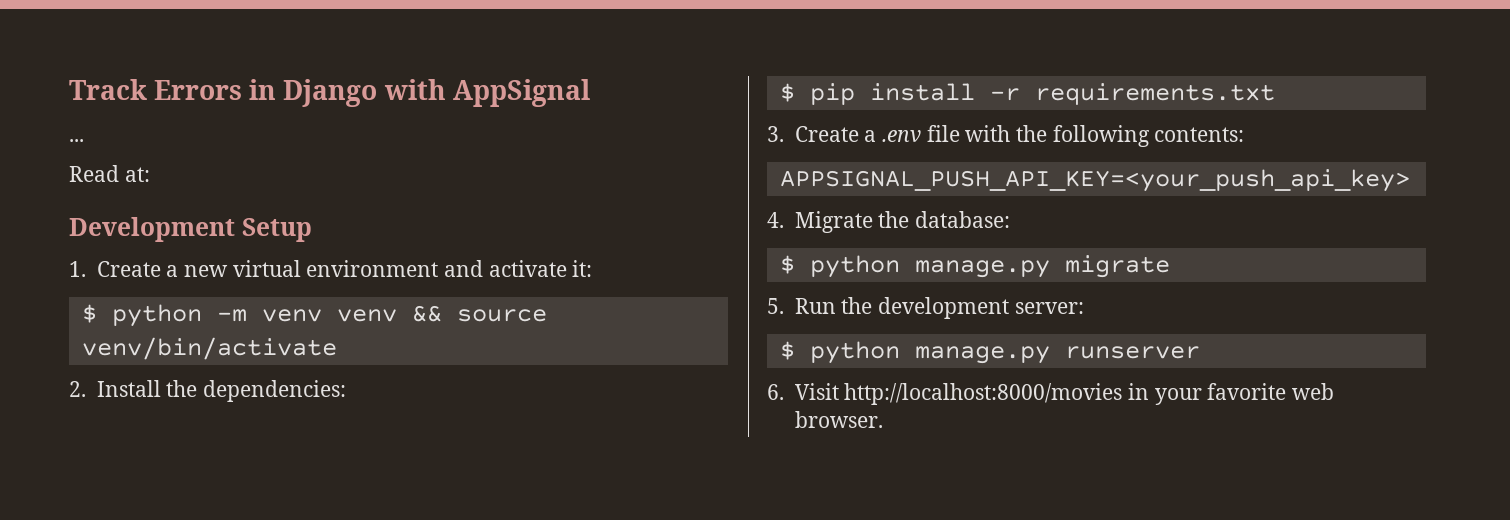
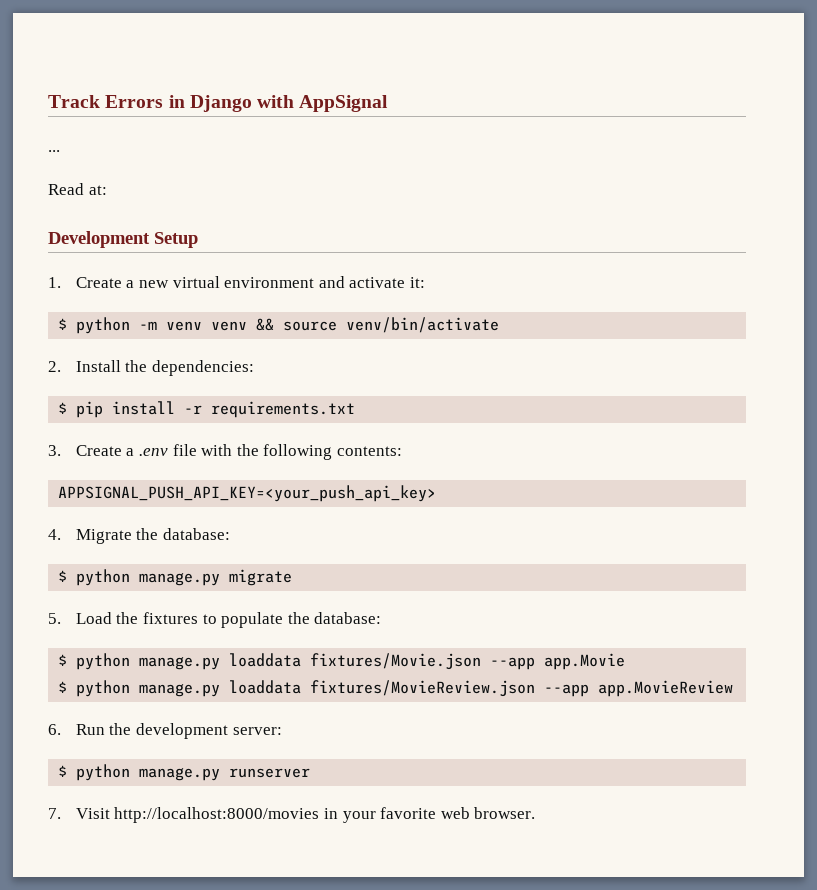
- 5. Run the development server:
+ 5. Load the fixtures to populate the database:
+ $ python manage.py loaddata fixtures/Movie.json --app app.Movie
+ $ python manage.py loaddata fixtures/MovieReview.json --app app.MovieReview
+ 6. Run the development server:
- 6. Visit http://localhost:8000/movies in your favorite web browser.
+ 7. Visit http://localhost:8000/movies in your favorite web browser.

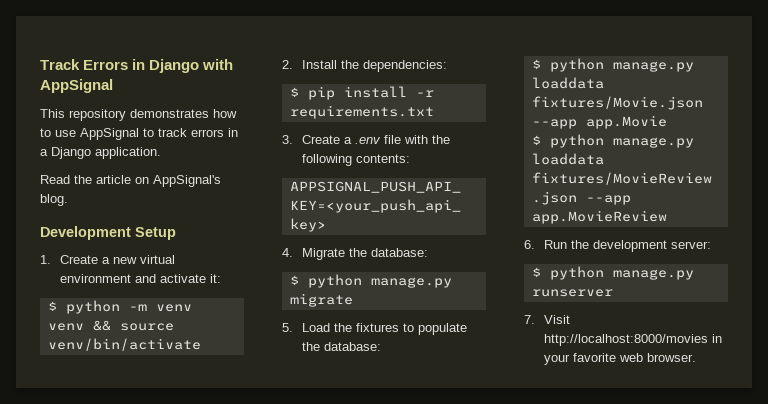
- ...
- Read at:
+ This repository demonstrates how to use AppSignal to track errors in a Django application.
+ Read the article on AppSignal's blog.

